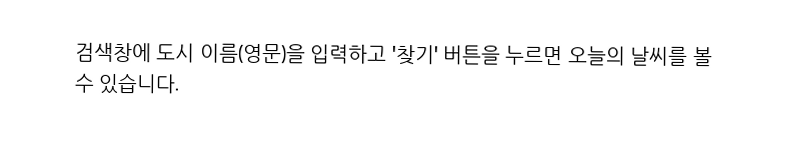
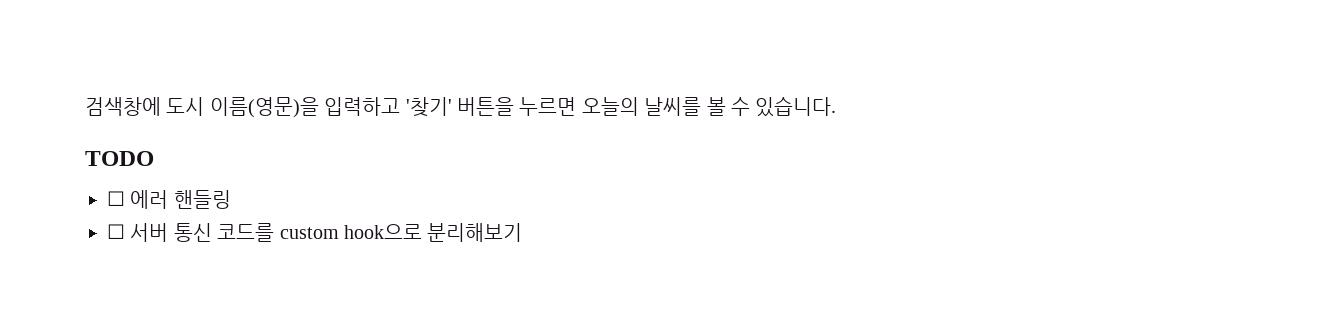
+ TODO
+ ☐ 에러 핸들링
+ ☐ 서버 통신 코드를 custom hook으로 분리해보기

